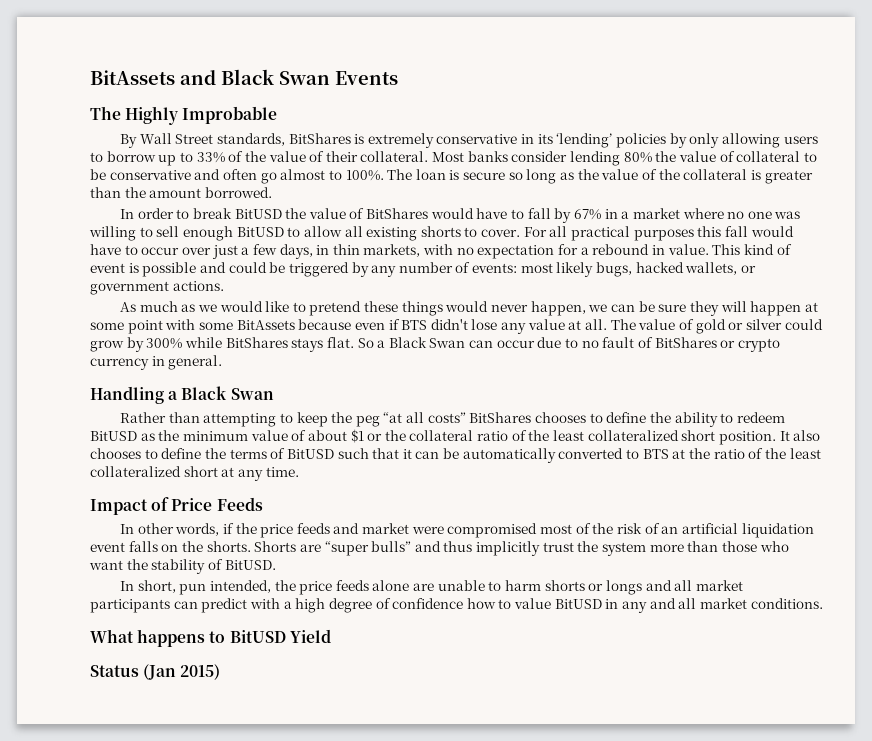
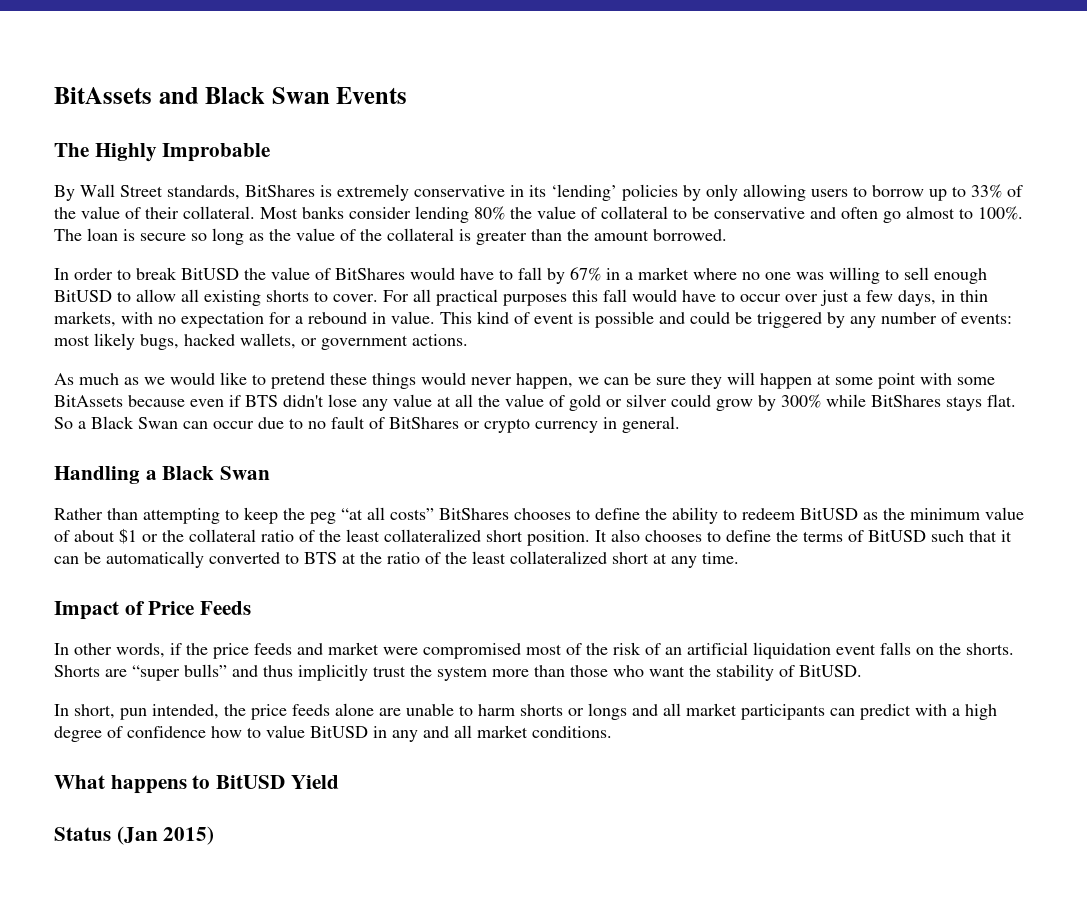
- As much as we would like to pretend these things would never happen, we can be sure they will happen at some point with some BitAssets because even if BTS didn't lose any value at all. The value of gold or silver could grow by 300% while BitShares stays flat.
+ As much as we would like to pretend these things would never happen, we can be sure they will happen at some point with some BitAssets because even if BTS didn't lose any value at all the value of gold or silver could grow by 300% while BitShares stays flat.

